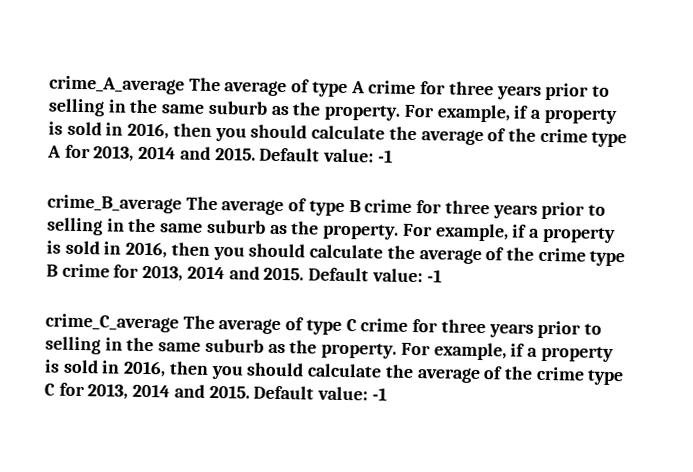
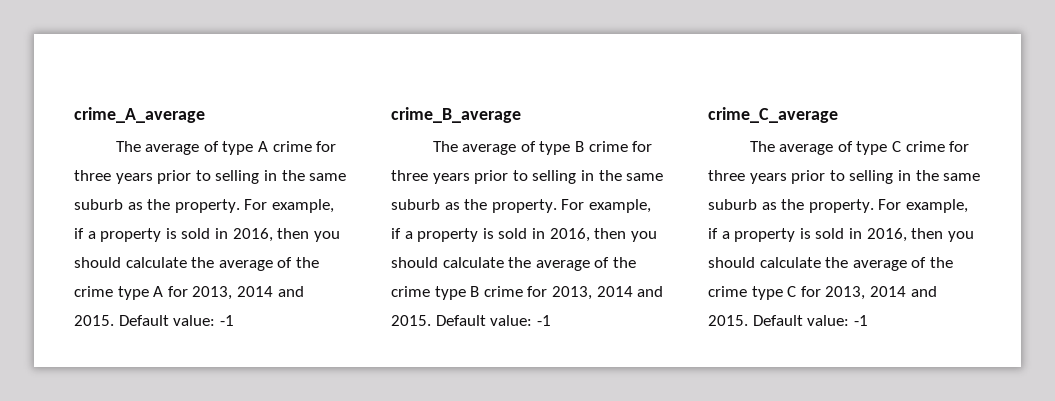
- crime_A_average The average of type A crime for three years prior to selling in the same suburb as the property.
+ crime_A_average
+ The average of type A crime for three years prior to selling in the same suburb as the property.
- crime_B_average The average of type B crime for three years prior to selling in the same suburb as the property.
+ crime_B_average
+ The average of type B crime for three years prior to selling in the same suburb as the property.
- crime_C_average The average of type C crime for three years prior to selling in the same suburb as the property.
+ crime_C_average
+ The average of type C crime for three years prior to selling in the same suburb as the property.

